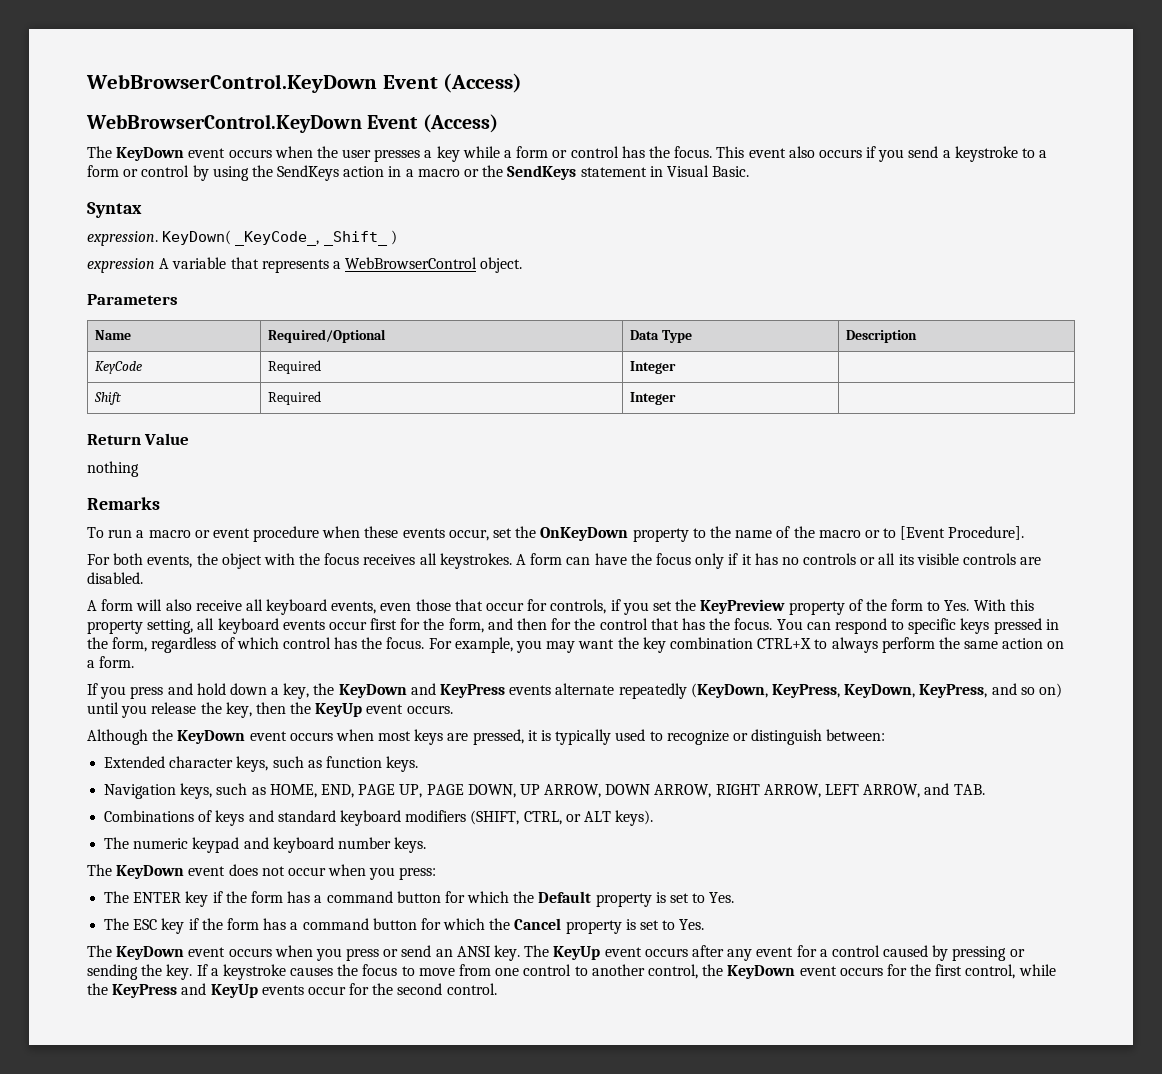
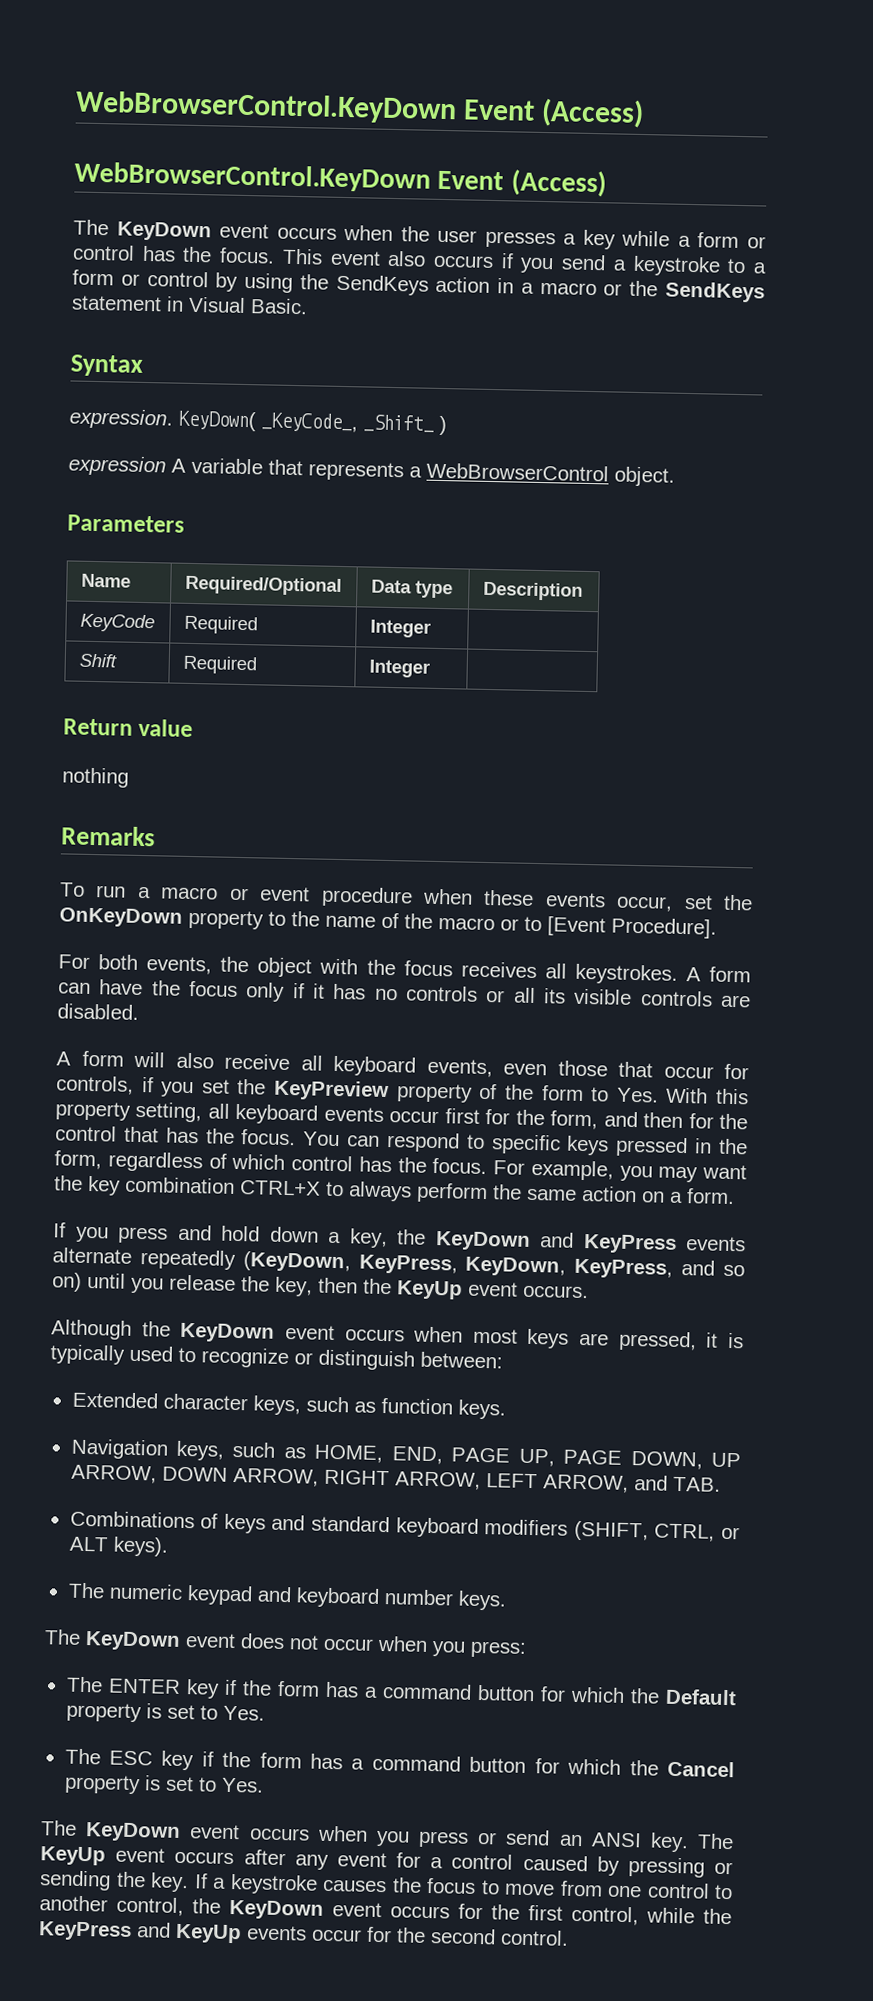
- Name | Required/Optional | Data Type | Description
+ Name | Required/Optional | Data type | Description
- Return Value
+ Return value

